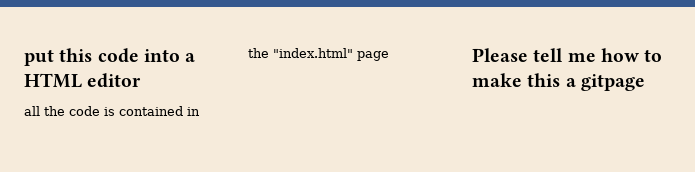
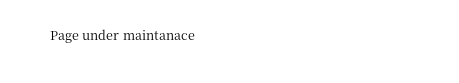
- put this code into a HTML editor
- all the code is contained in the "index.html" page
- Please tell me how to make this a gitpage
+ Page under maintanace

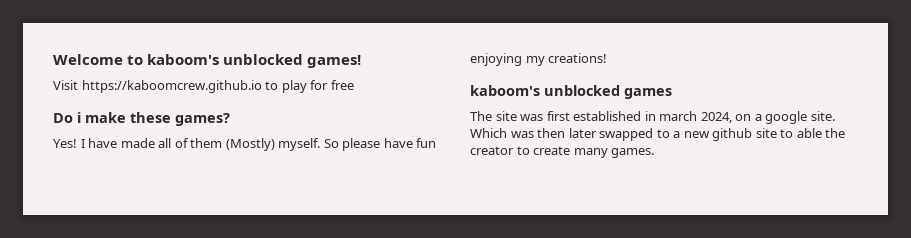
- Page under maintanace
+ Welcome to kaboom's unblocked games!
+ Visit https://kaboomcrew.github.io to play for free
+ Do i make these games?
+ Yes! I have made all of them (Mostly) myself. So please have fun enjoying my creations!
+ kaboom's unblocked games
+ The site was first established in march 2024, on a google site. Which was then later swapped to a new github site to able the creator to create many games.

